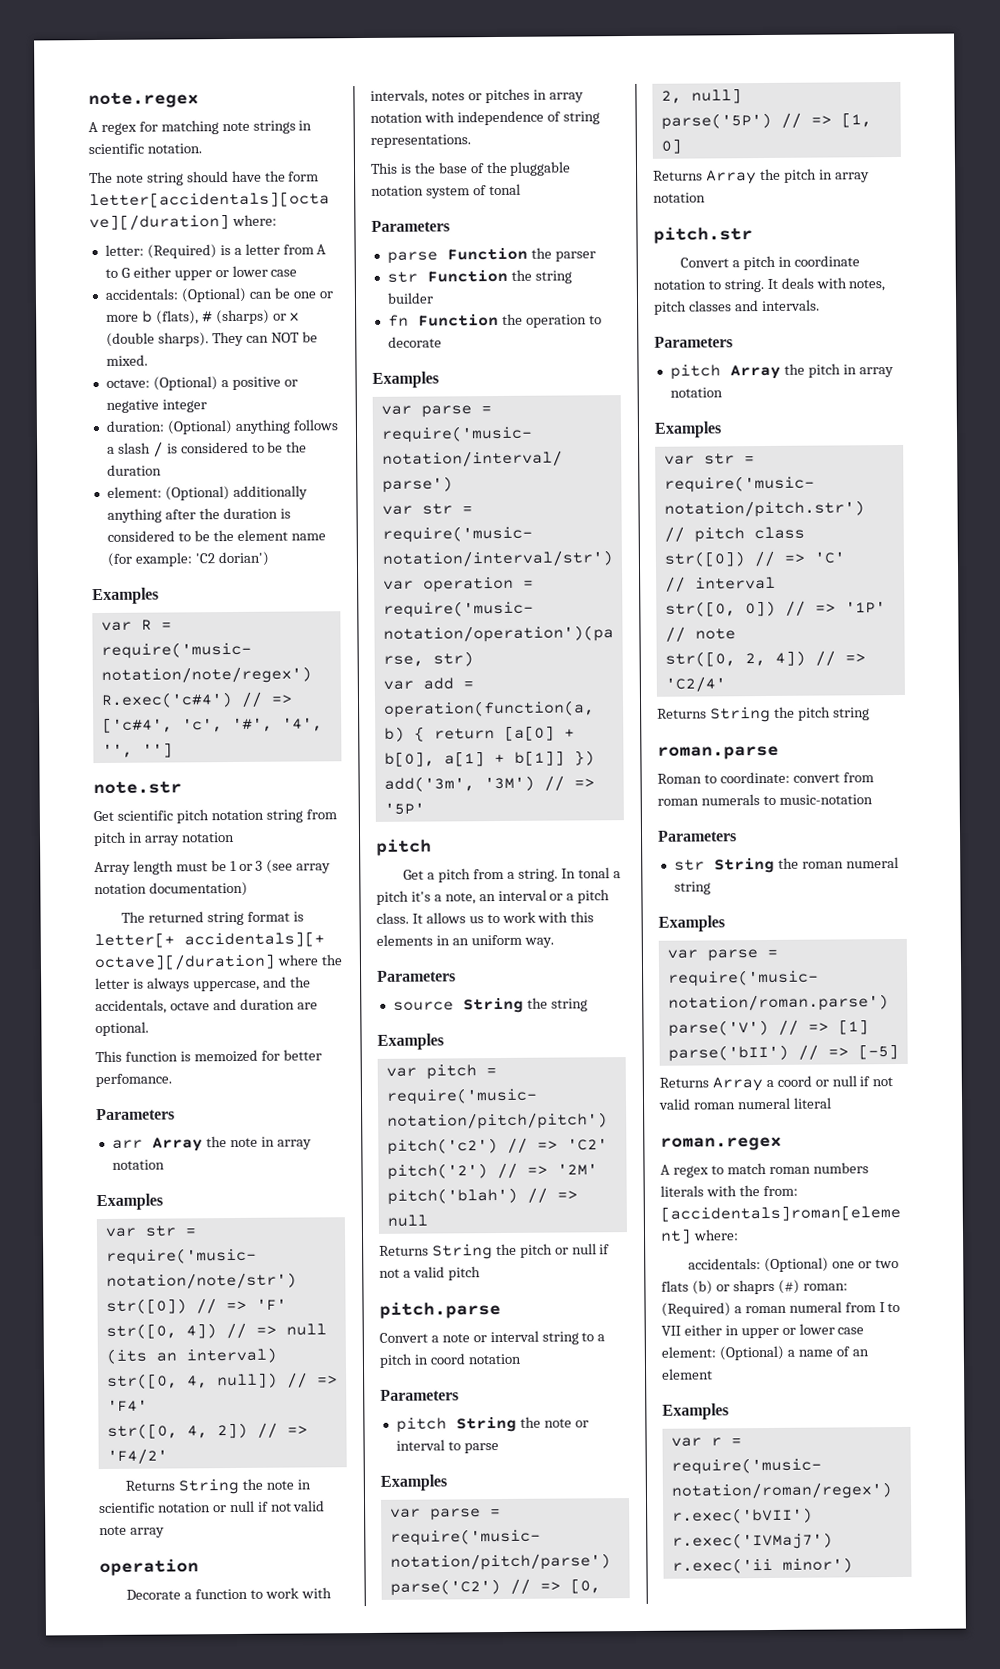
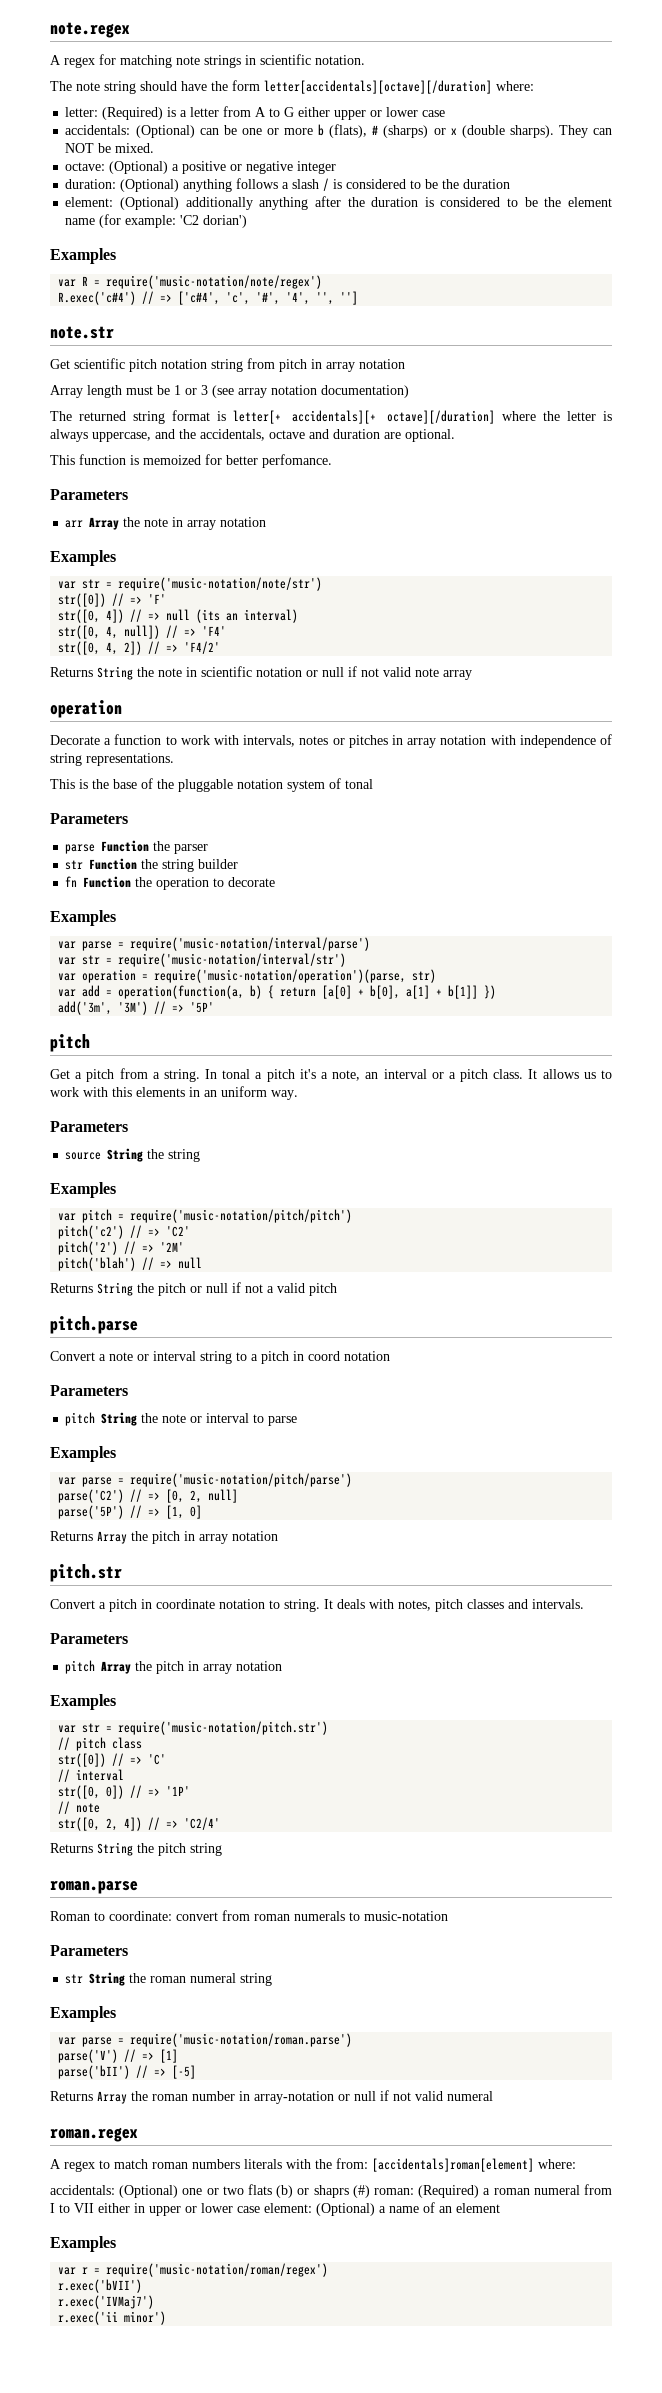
- Returns Array a coord or null if not valid roman numeral literal
+ Returns Array the roman number in array-notation or null if not valid numeral

